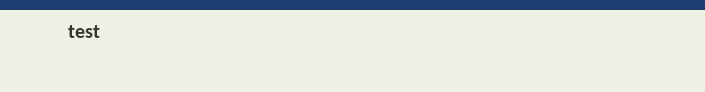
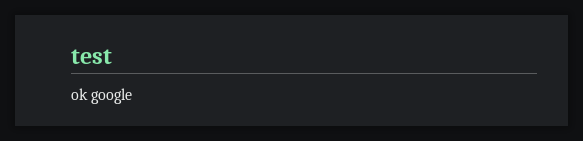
+ ok google

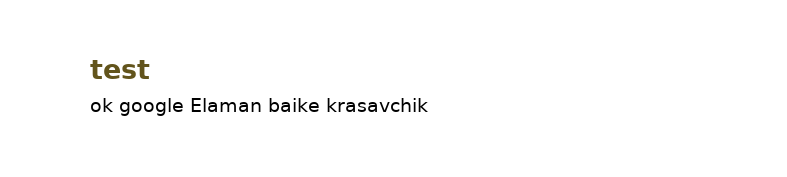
- ok google
+ ok google Elaman baike krasavchik

